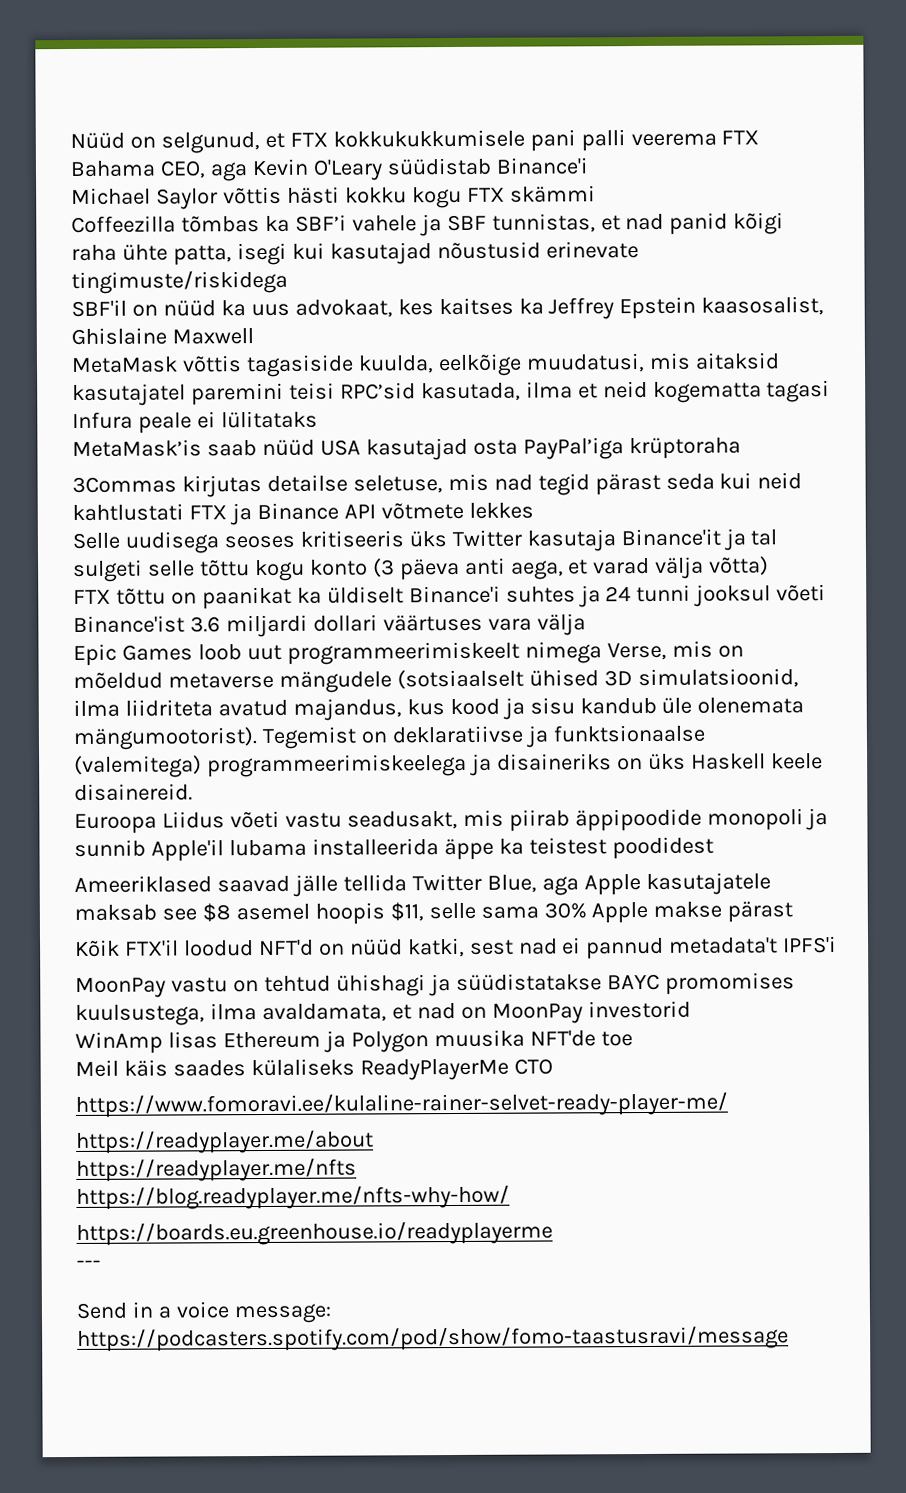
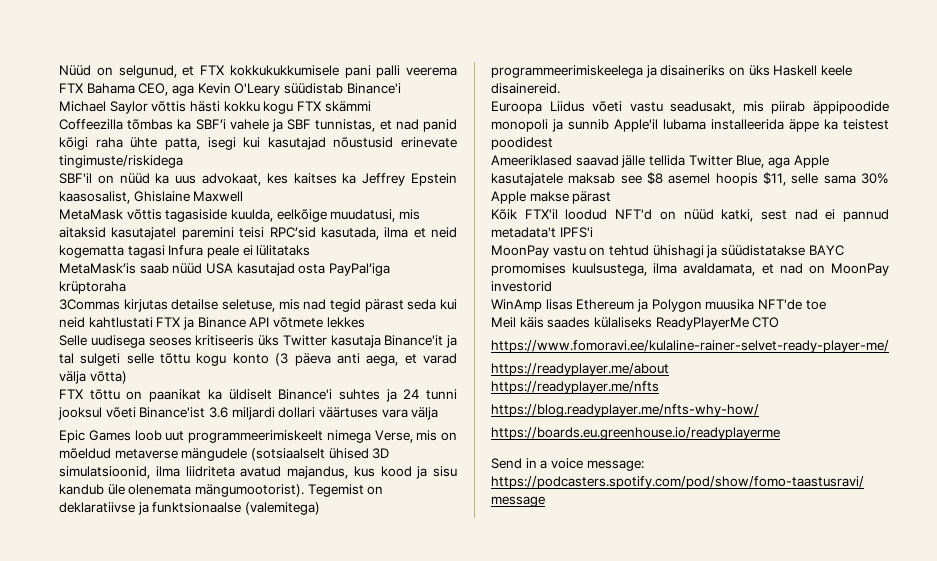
- ---

